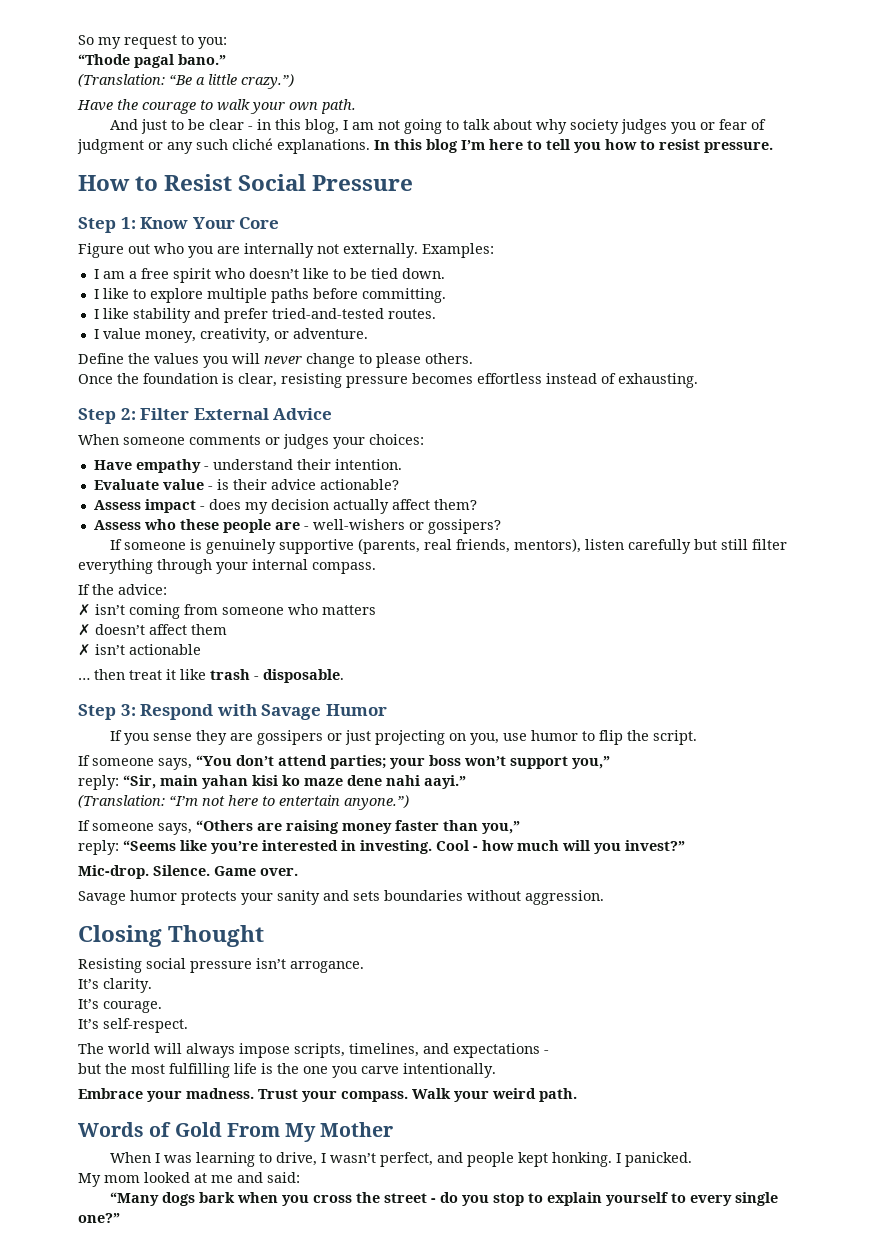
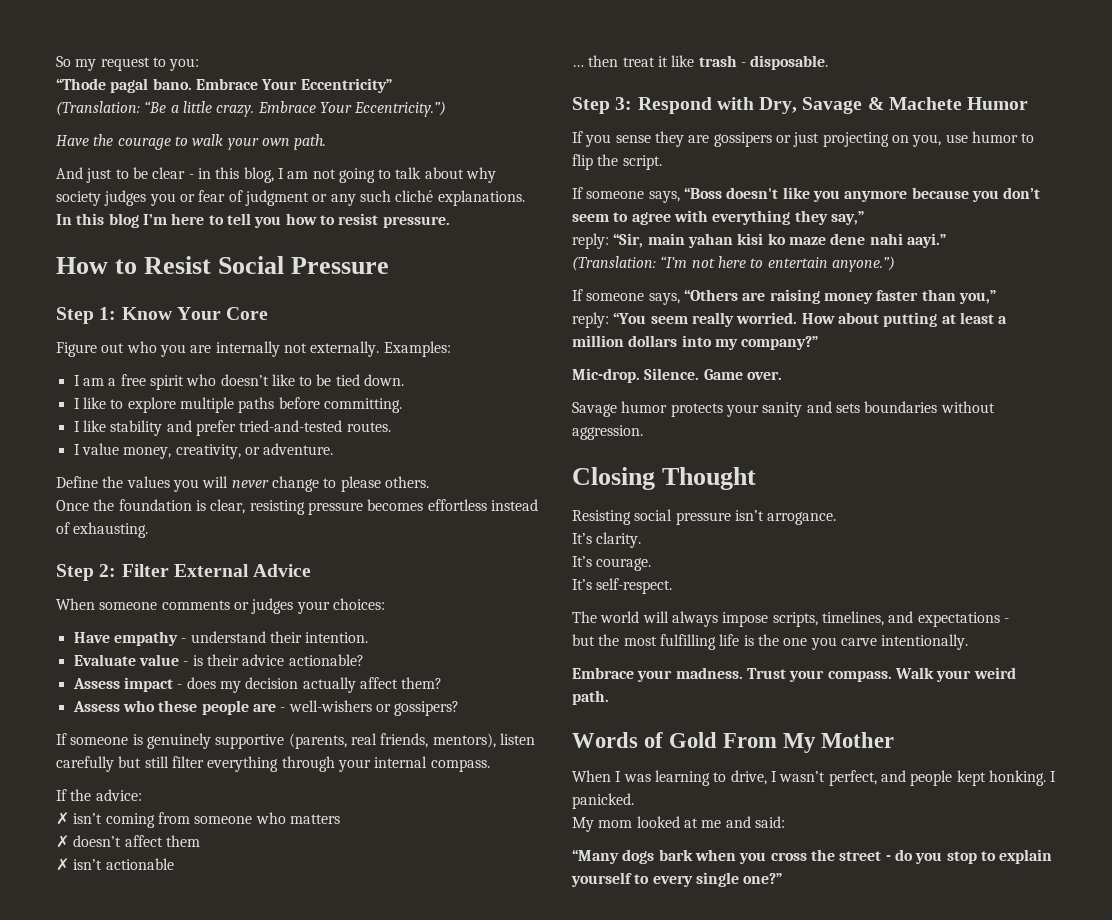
- “Thode pagal bano.”
+ “Thode pagal bano. Embrace Your Eccentricity”
- (Translation: “Be a little crazy.”)
+ (Translation: “Be a little crazy. Embrace Your Eccentricity.”)
- Step 3: Respond with Savage Humor
+ Step 3: Respond with Dry, Savage & Machete Humor
- If someone says, “You don’t attend parties; your boss won’t support you,”
+ If someone says, “Boss doesn't like you anymore because you don’t seem to agree with everything they say,”
- reply: “Seems like you’re interested in investing. Cool - how much will you invest?”
+ reply: “You seem really worried. How about putting at least a million dollars into my company?”

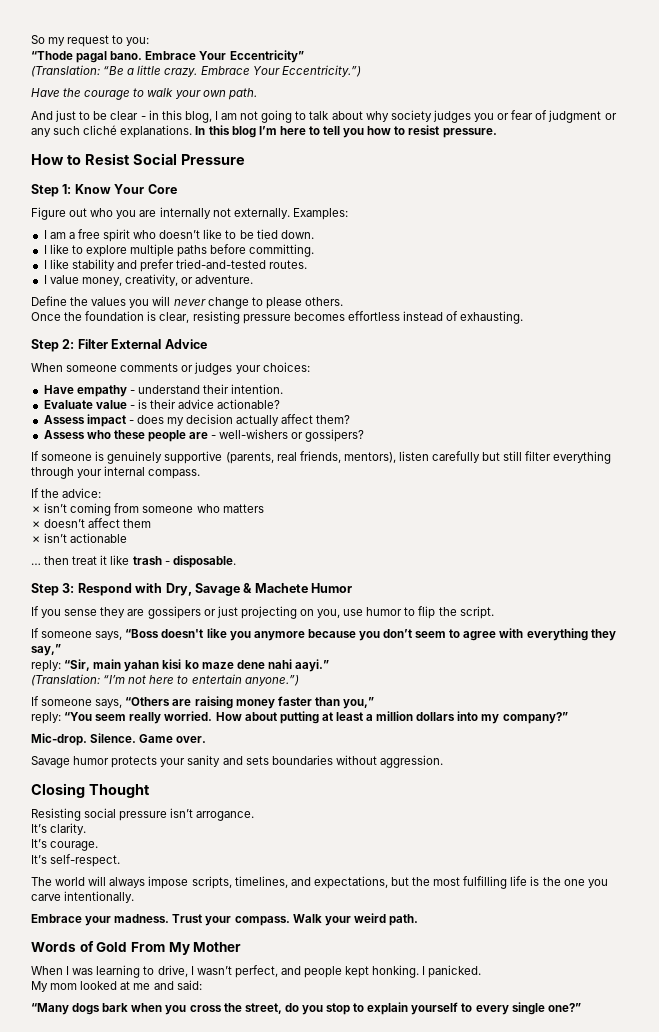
- The world will always impose scripts, timelines, and expectations -
- but the most fulfilling life is the one you carve intentionally.
+ The world will always impose scripts, timelines, and expectations, but the most fulfilling life is the one you carve intentionally.
- “Many dogs bark when you cross the street - do you stop to explain yourself to every single one?”
+ “Many dogs bark when you cross the street, do you stop to explain yourself to every single one?”

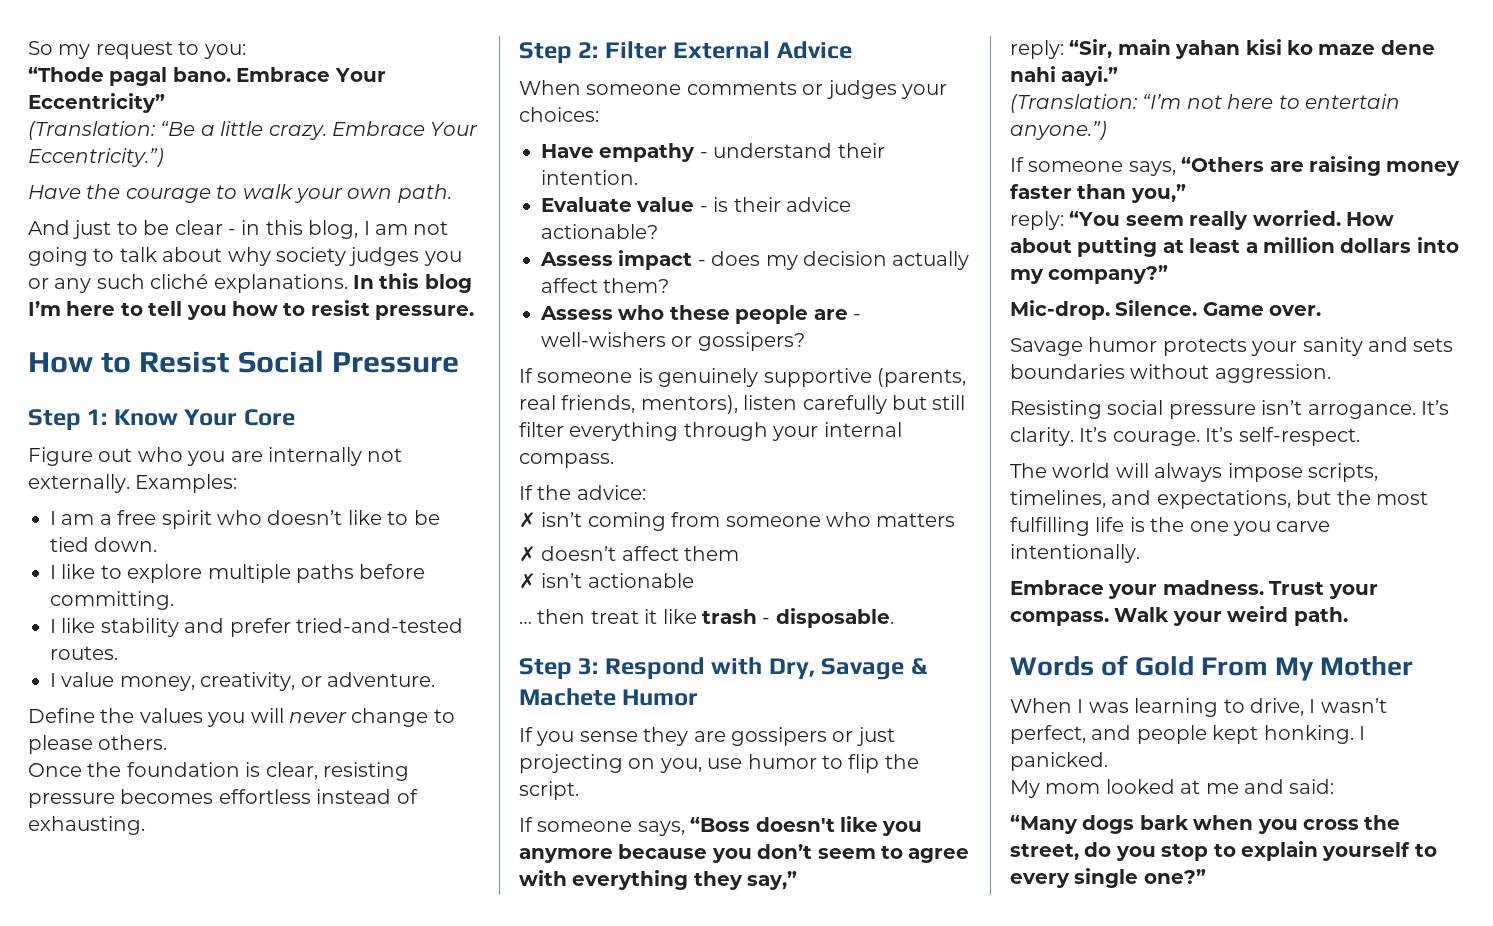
- And just to be clear - in this blog, I am not going to talk about why society judges you or fear of judgment or any such cliché explanations.
+ And just to be clear - in this blog, I am not going to talk about why society judges you or any such cliché explanations.
- Closing Thought
- Resisting social pressure isn’t arrogance.
- It’s clarity.
- It’s courage.
- It’s self-respect.
+ Resisting social pressure isn’t arrogance. It’s clarity. It’s courage. It’s self-respect.

